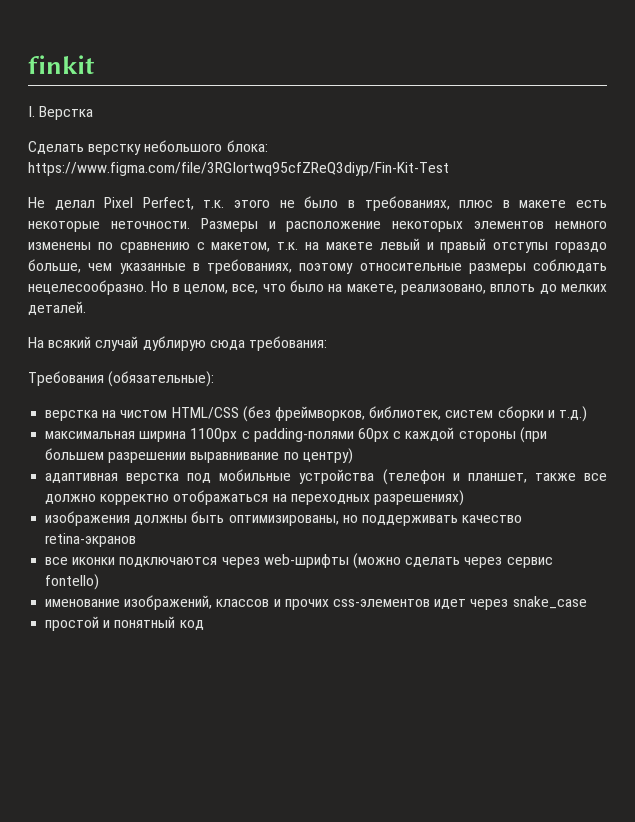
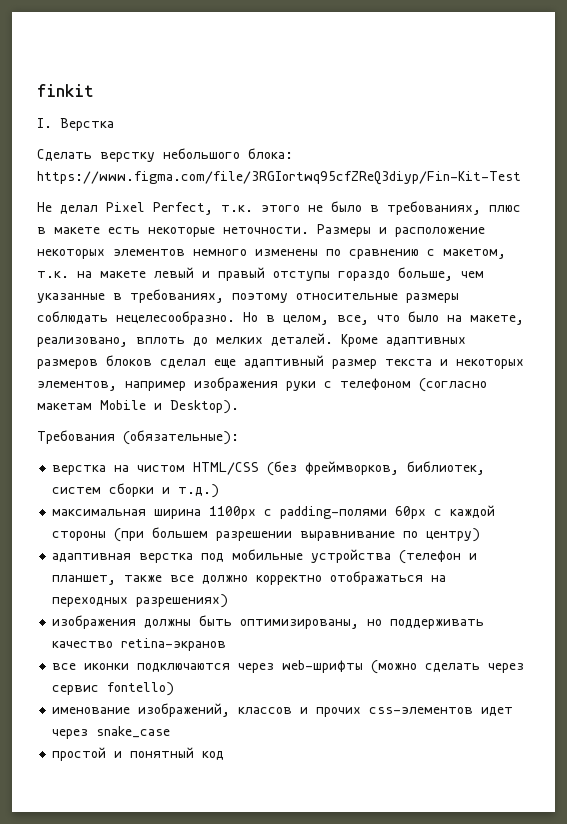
- Но в целом, все, что было на макете, реализовано, вплоть до мелких деталей.
- На всякий случай дублирую сюда требования:
+ Но в целом, все, что было на макете, реализовано, вплоть до мелких деталей. Кроме адаптивных размеров блоков сделал еще адаптивный размер текста и некоторых элементов, например изображения руки с телефоном (согласно макетам Mobile и Desktop).

